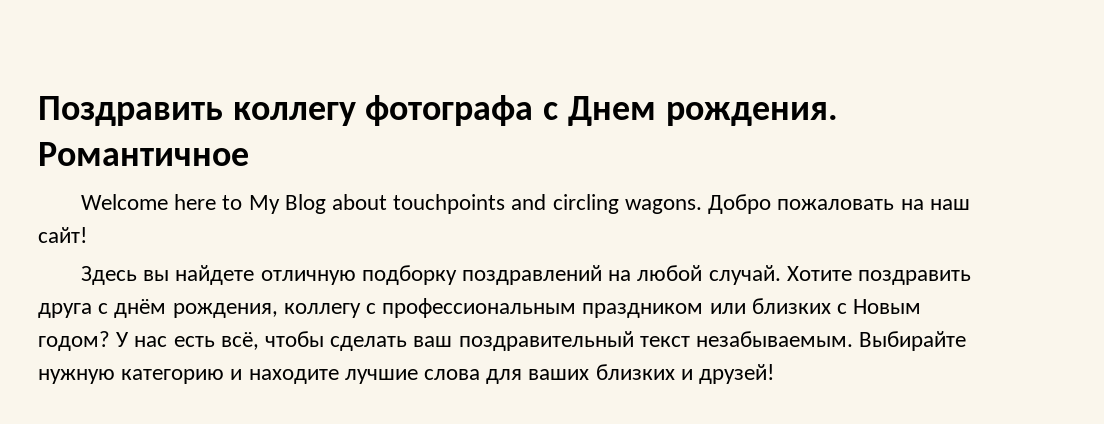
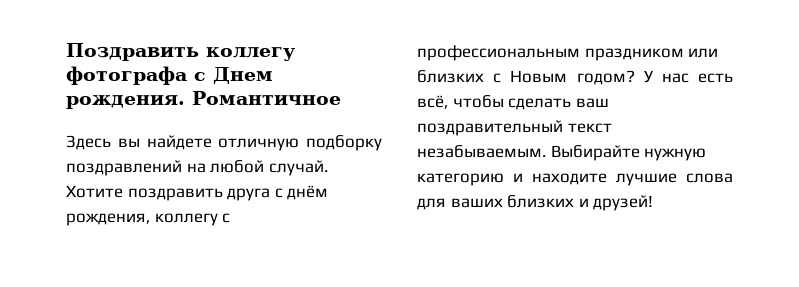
- Welcome here to My Blog about touchpoints and circling wagons. Добро пожаловать на наш сайт!

